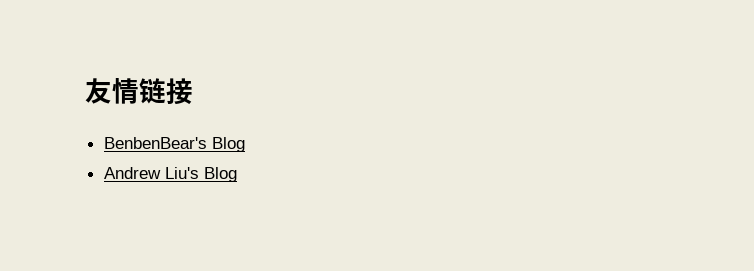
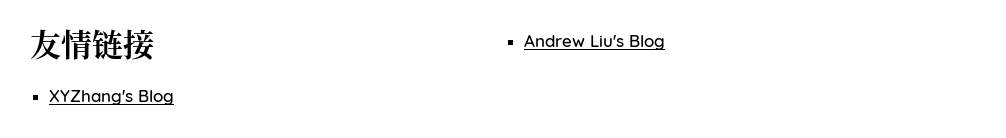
- BenbenBear's Blog
+ XYZhang's Blog

